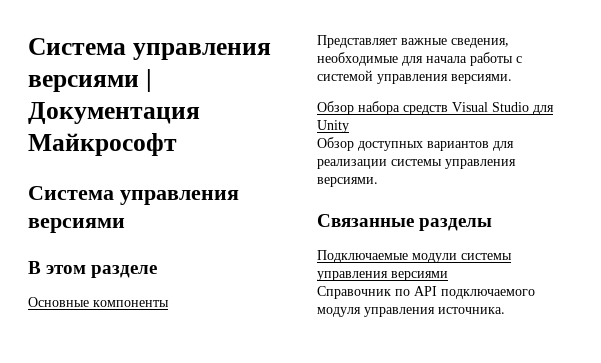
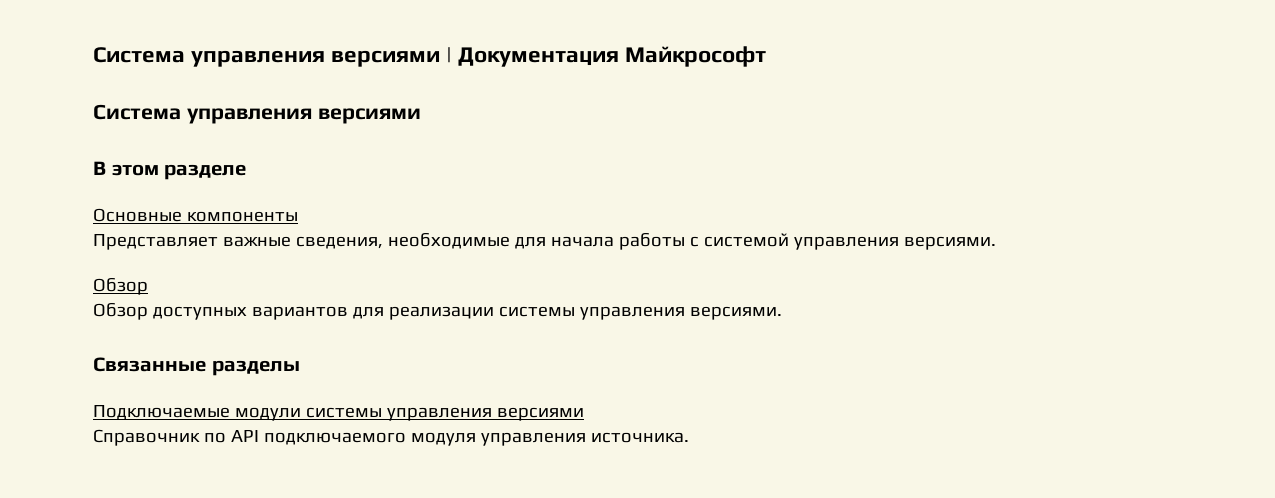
  Представляет важные сведения, необходимые для начала работы с системой управления версиями.
- Обзор набора средств Visual Studio для Unity
+ Обзор

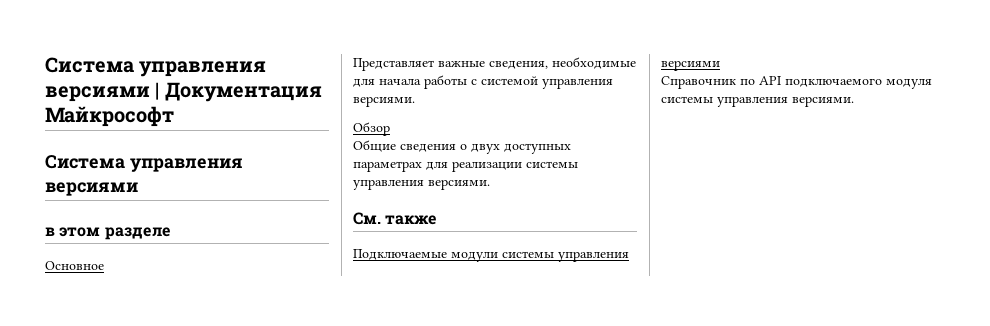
- В этом разделе
+ в этом разделе
- Основные компоненты
+ Основное
- Обзор доступных вариантов для реализации системы управления версиями.
+ Общие сведения о двух доступных параметрах для реализации системы управления версиями.
- Связанные разделы
+ См. также
- Справочник по API подключаемого модуля управления источника.
+ Справочник по API подключаемого модуля системы управления версиями.

